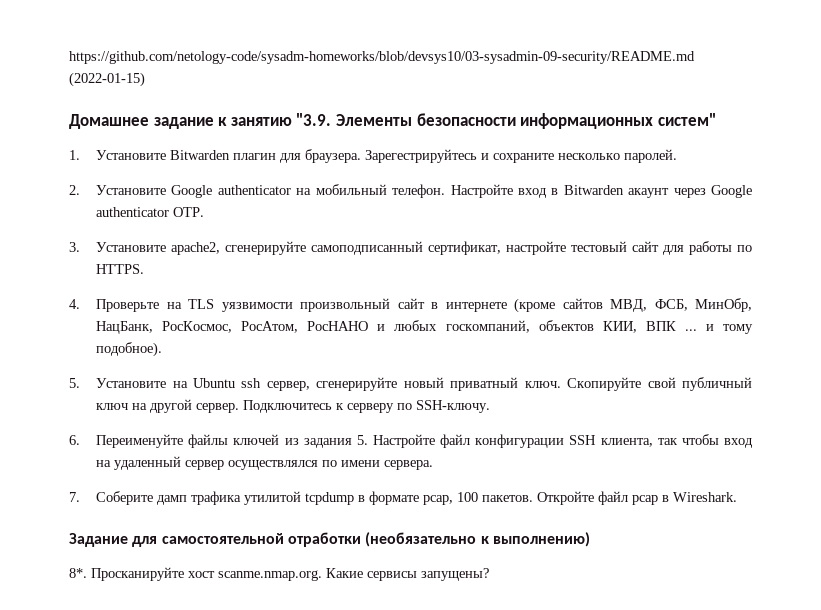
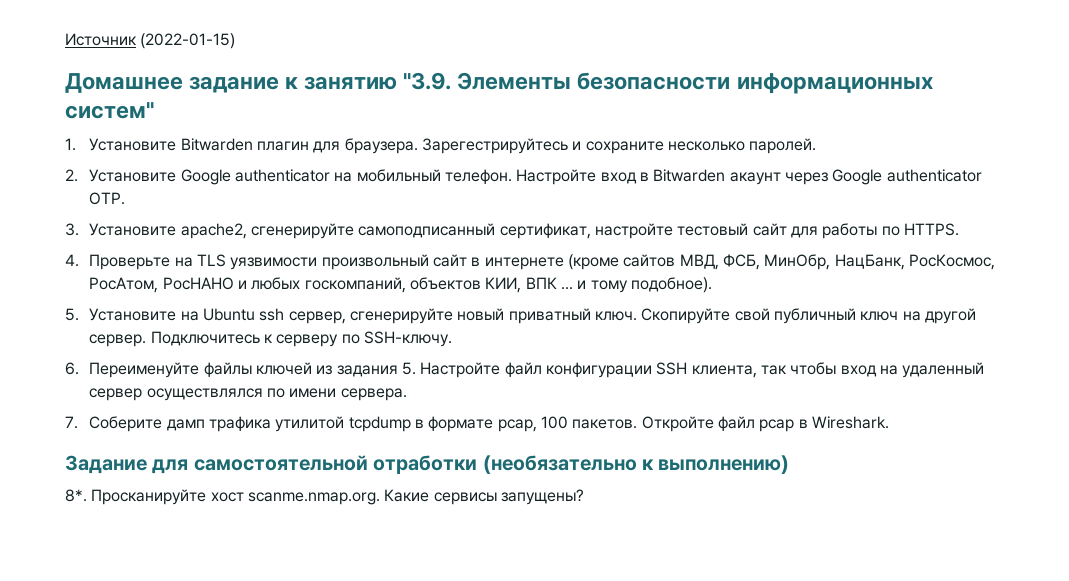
- https://github.com/netology-code/sysadm-homeworks/blob/devsys10/03-sysadmin-09-security/README.md (2022-01-15)
+ Источник (2022-01-15)

